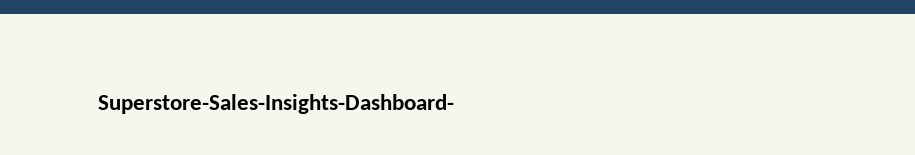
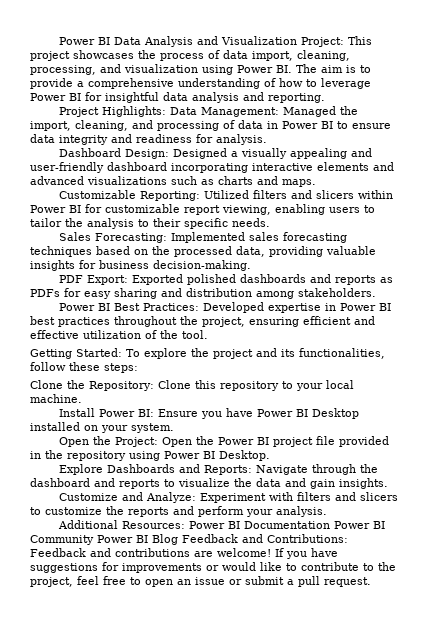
- Superstore-Sales-Insights-Dashboard-
+ Power BI Data Analysis and Visualization Project: This project showcases the process of data import, cleaning, processing, and visualization using Power BI. The aim is to provide a comprehensive understanding of how to leverage Power BI for insightful data analysis and reporting.
+ Project Highlights: Data Management: Managed the import, cleaning, and processing of data in Power BI to ensure data integrity and readiness for analysis.
+ Dashboard Design: Designed a visually appealing and user-friendly dashboard incorporating interactive elements and advanced visualizations such as charts and maps.
+ Customizable Reporting: Utilized filters and slicers within Power BI for customizable report viewing, enabling users to tailor the analysis to their specific needs.
+ Sales Forecasting: Implemented sales forecasting techniques based on the processed data, providing valuable insights for business decision-making.
+ PDF Export: Exported polished dashboards and reports as PDFs for easy sharing and distribution among stakeholders.
+ Power BI Best Practices: Developed expertise in Power BI best practices throughout the project, ensuring efficient and effective utilization of the tool.
+ Getting Started: To explore the project and its functionalities, follow these steps:
+ Clone the Repository: Clone this repository to your local machine.
+ Install Power BI: Ensure you have Power BI Desktop installed on your system.
+ Open the Project: Open the Power BI project file provided in the repository using Power BI Desktop.
+ Explore Dashboards and Reports: Navigate through the dashboard and reports to visualize the data and gain insights.
+ Customize and Analyze: Experiment with filters and slicers to customize the reports and perform your analysis.
+ Additional Resources: Power BI Documentation Power BI Community Power BI Blog Feedback and Contributions: Feedback and contributions are welcome! If you have suggestions for improvements or would like to contribute to the project, feel free to open an issue or submit a pull request.

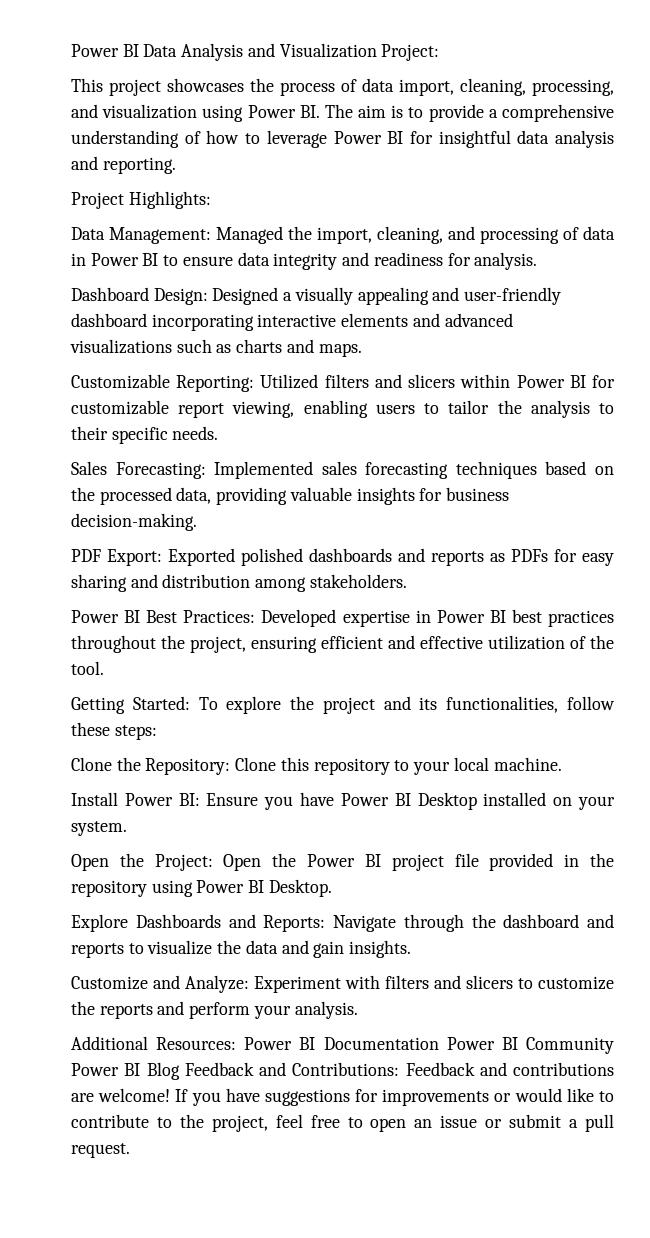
- Power BI Data Analysis and Visualization Project: This project showcases the process of data import, cleaning, processing, and visualization using Power BI. The aim is to provide a comprehensive understanding of how to leverage Power BI for insightful data analysis and reporting.
+ Power BI Data Analysis and Visualization Project:
+ This project showcases the process of data import, cleaning, processing, and visualization using Power BI. The aim is to provide a comprehensive understanding of how to leverage Power BI for insightful data analysis and reporting.
- Project Highlights: Data Management: Managed the import, cleaning, and processing of data in Power BI to ensure data integrity and readiness for analysis.
+ Project Highlights:
+ Data Management: Managed the import, cleaning, and processing of data in Power BI to ensure data integrity and readiness for analysis.

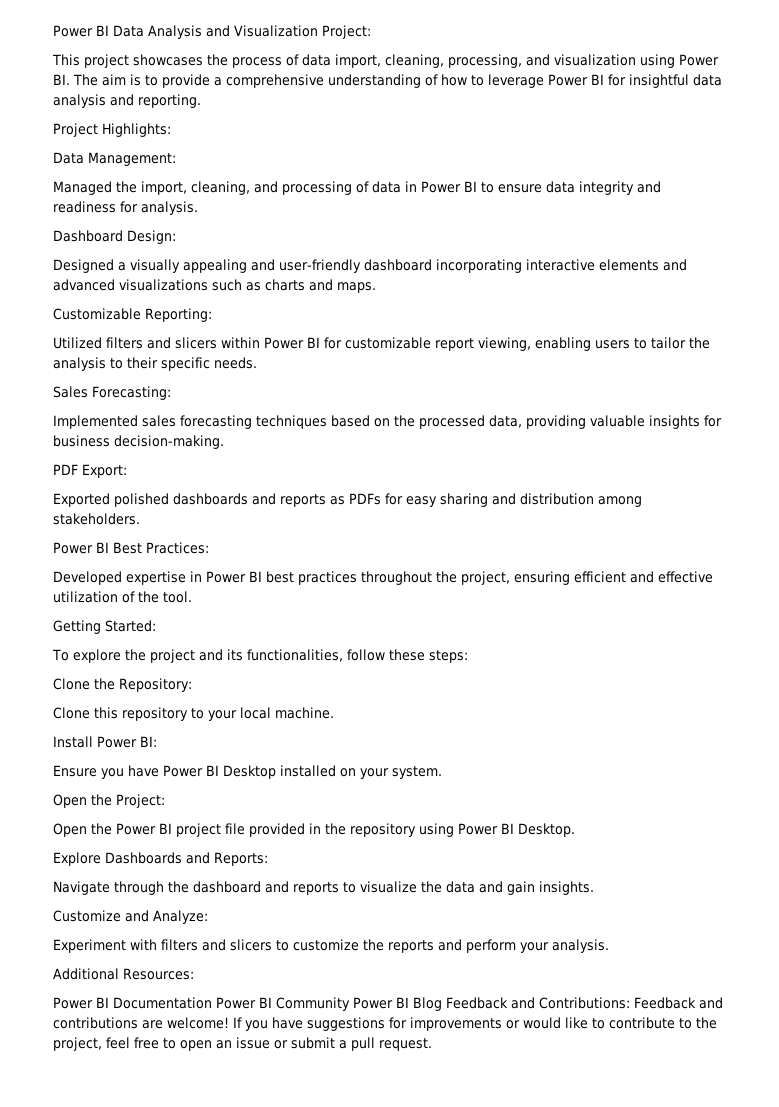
- Data Management: Managed the import, cleaning, and processing of data in Power BI to ensure data integrity and readiness for analysis.
+ Data Management:
+ Managed the import, cleaning, and processing of data in Power BI to ensure data integrity and readiness for analysis.
- Dashboard Design: Designed a visually appealing and user-friendly dashboard incorporating interactive elements and advanced visualizations such as charts and maps.
+ Dashboard Design:
+ Designed a visually appealing and user-friendly dashboard incorporating interactive elements and advanced visualizations such as charts and maps.
- Customizable Reporting: Utilized filters and slicers within Power BI for customizable report viewing, enabling users to tailor the analysis to their specific needs.
+ Customizable Reporting:
+ Utilized filters and slicers within Power BI for customizable report viewing, enabling users to tailor the analysis to their specific needs.
- Sales Forecasting: Implemented sales forecasting techniques based on the processed data, providing valuable insights for business decision-making.
+ Sales Forecasting:
+ Implemented sales forecasting techniques based on the processed data, providing valuable insights for business decision-making.
- PDF Export: Exported polished dashboards and reports as PDFs for easy sharing and distribution among stakeholders.
+ PDF Export:
+ Exported polished dashboards and reports as PDFs for easy sharing and distribution among stakeholders.
- Power BI Best Practices: Developed expertise in Power BI best practices throughout the project, ensuring efficient and effective utilization of the tool.
+ Power BI Best Practices:
+ Developed expertise in Power BI best practices throughout the project, ensuring efficient and effective utilization of the tool.
- Getting Started: To explore the project and its functionalities, follow these steps:
+ Getting Started:
+ To explore the project and its functionalities, follow these steps:
- Clone the Repository: Clone this repository to your local machine.
+ Clone the Repository:
+ Clone this repository to your local machine.
- Install Power BI: Ensure you have Power BI Desktop installed on your system.
+ Install Power BI:
+ Ensure you have Power BI Desktop installed on your system.
- Open the Project: Open the Power BI project file provided in the repository using Power BI Desktop.
+ Open the Project:
+ Open the Power BI project file provided in the repository using Power BI Desktop.
- Explore Dashboards and Reports: Navigate through the dashboard and reports to visualize the data and gain insights.
+ Explore Dashboards and Reports:
+ Navigate through the dashboard and reports to visualize the data and gain insights.
- Customize and Analyze: Experiment with filters and slicers to customize the reports and perform your analysis.
+ Customize and Analyze:
+ Experiment with filters and slicers to customize the reports and perform your analysis.
- Additional Resources: Power BI Documentation Power BI Community Power BI Blog Feedback and Contributions: Feedback and contributions are welcome!
+ Additional Resources:
+ Power BI Documentation Power BI Community Power BI Blog Feedback and Contributions: Feedback and contributions are welcome!

